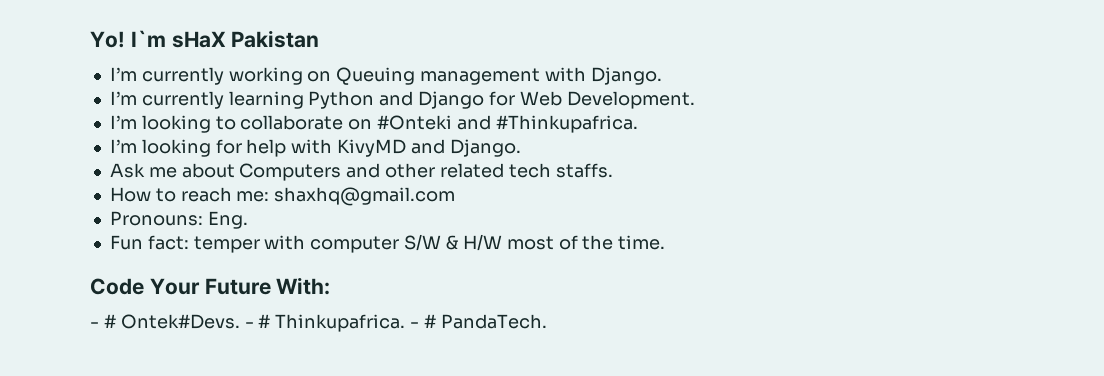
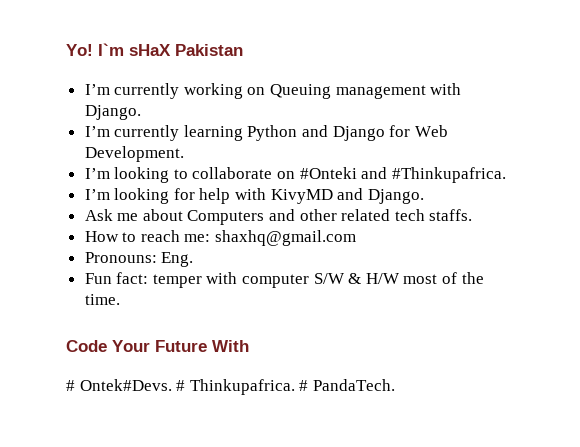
- Code Your Future With:
- - # Ontek#Devs.
+ Code Your Future With
+ # Ontek#Devs.
- - # Thinkupafrica.
+ # Thinkupafrica.
- - # PandaTech.
+ # PandaTech.

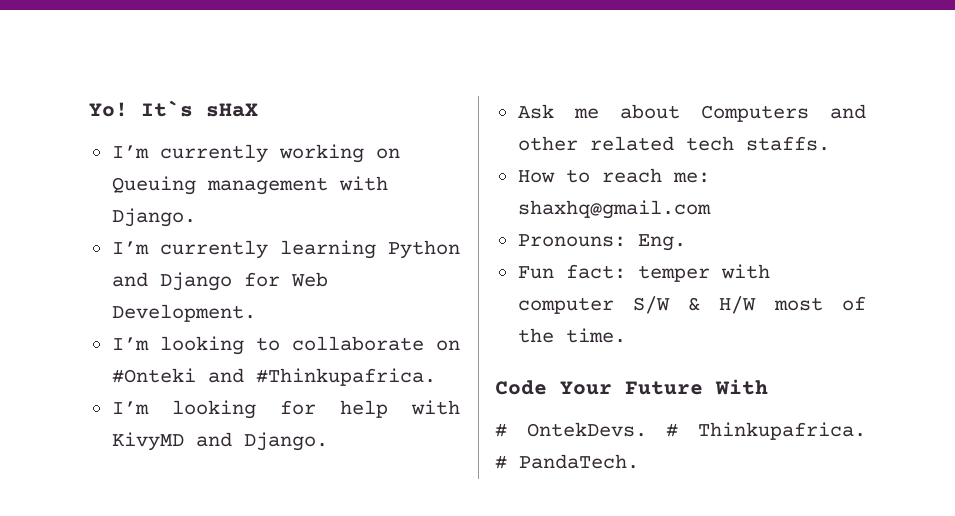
- I`m sHaX Pakistan
+ It`s sHaX
- # Ontek#Devs.
+ # OntekDevs.

